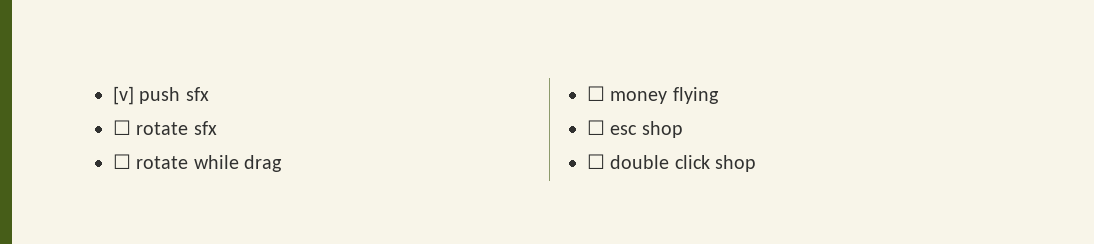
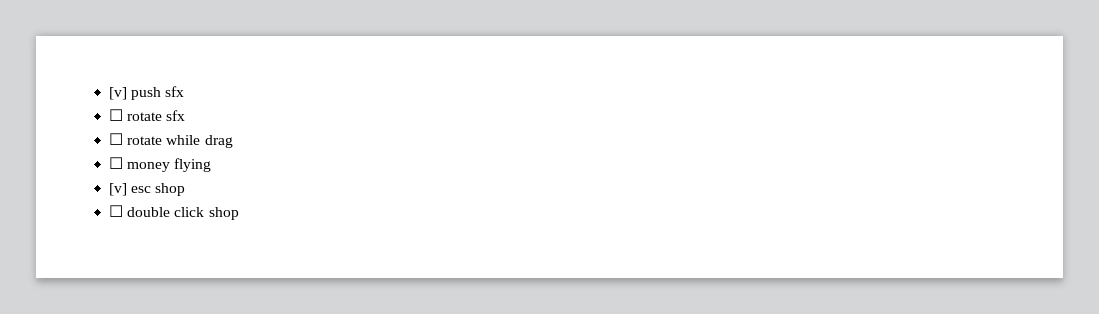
- ☐ esc shop
+ [v] esc shop

